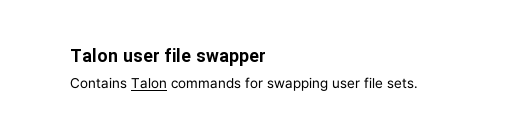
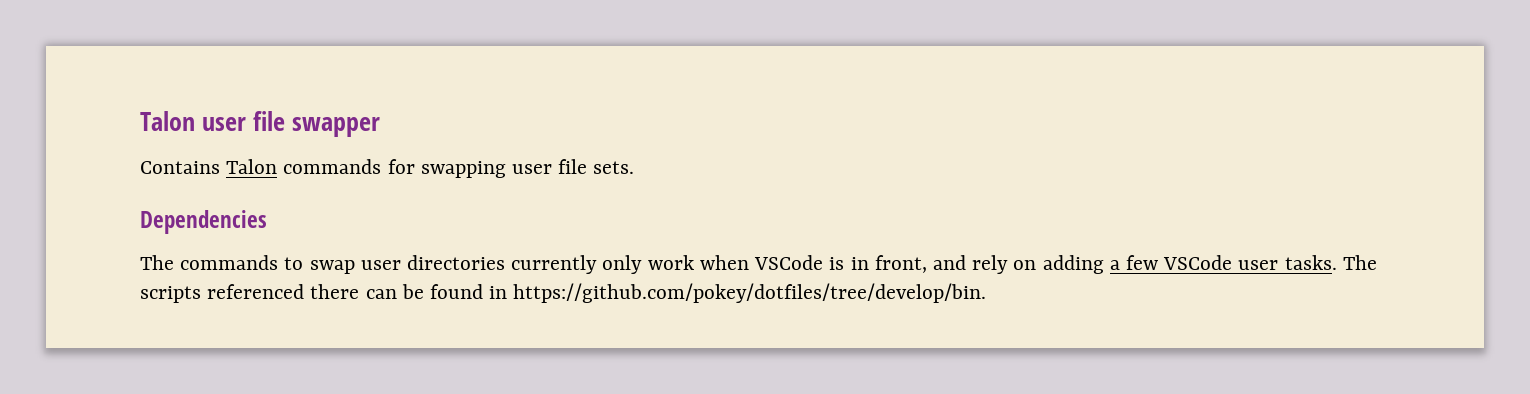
+ Dependencies
+ The commands to swap user directories currently only work when VSCode is in front, and rely on adding a few VSCode user tasks. The scripts referenced there can be found in https://github.com/pokey/dotfiles/tree/develop/bin.

